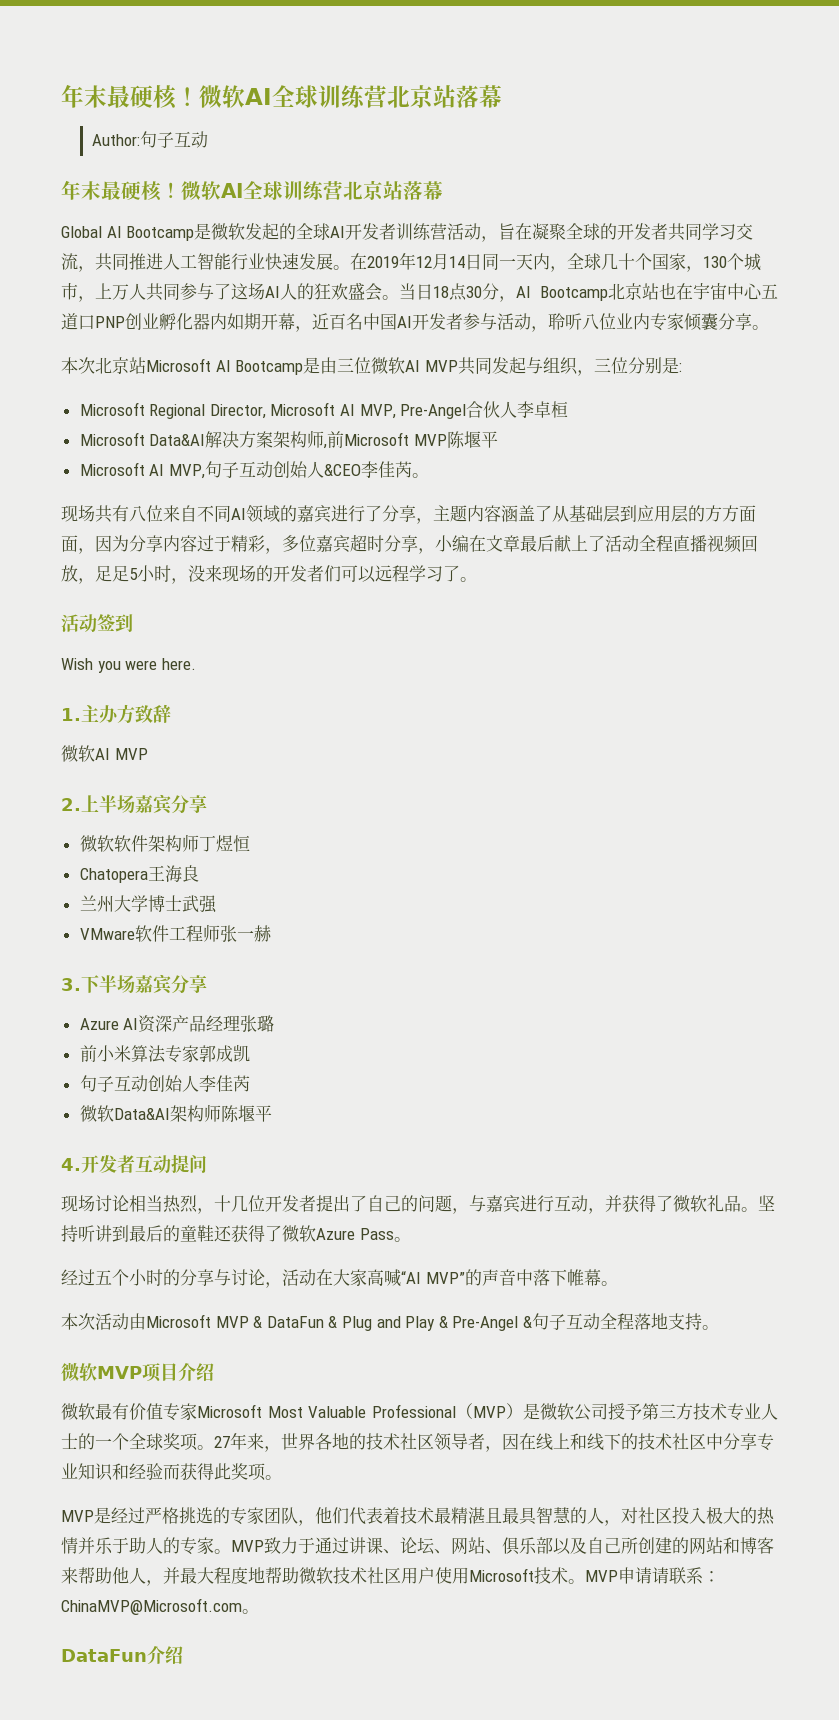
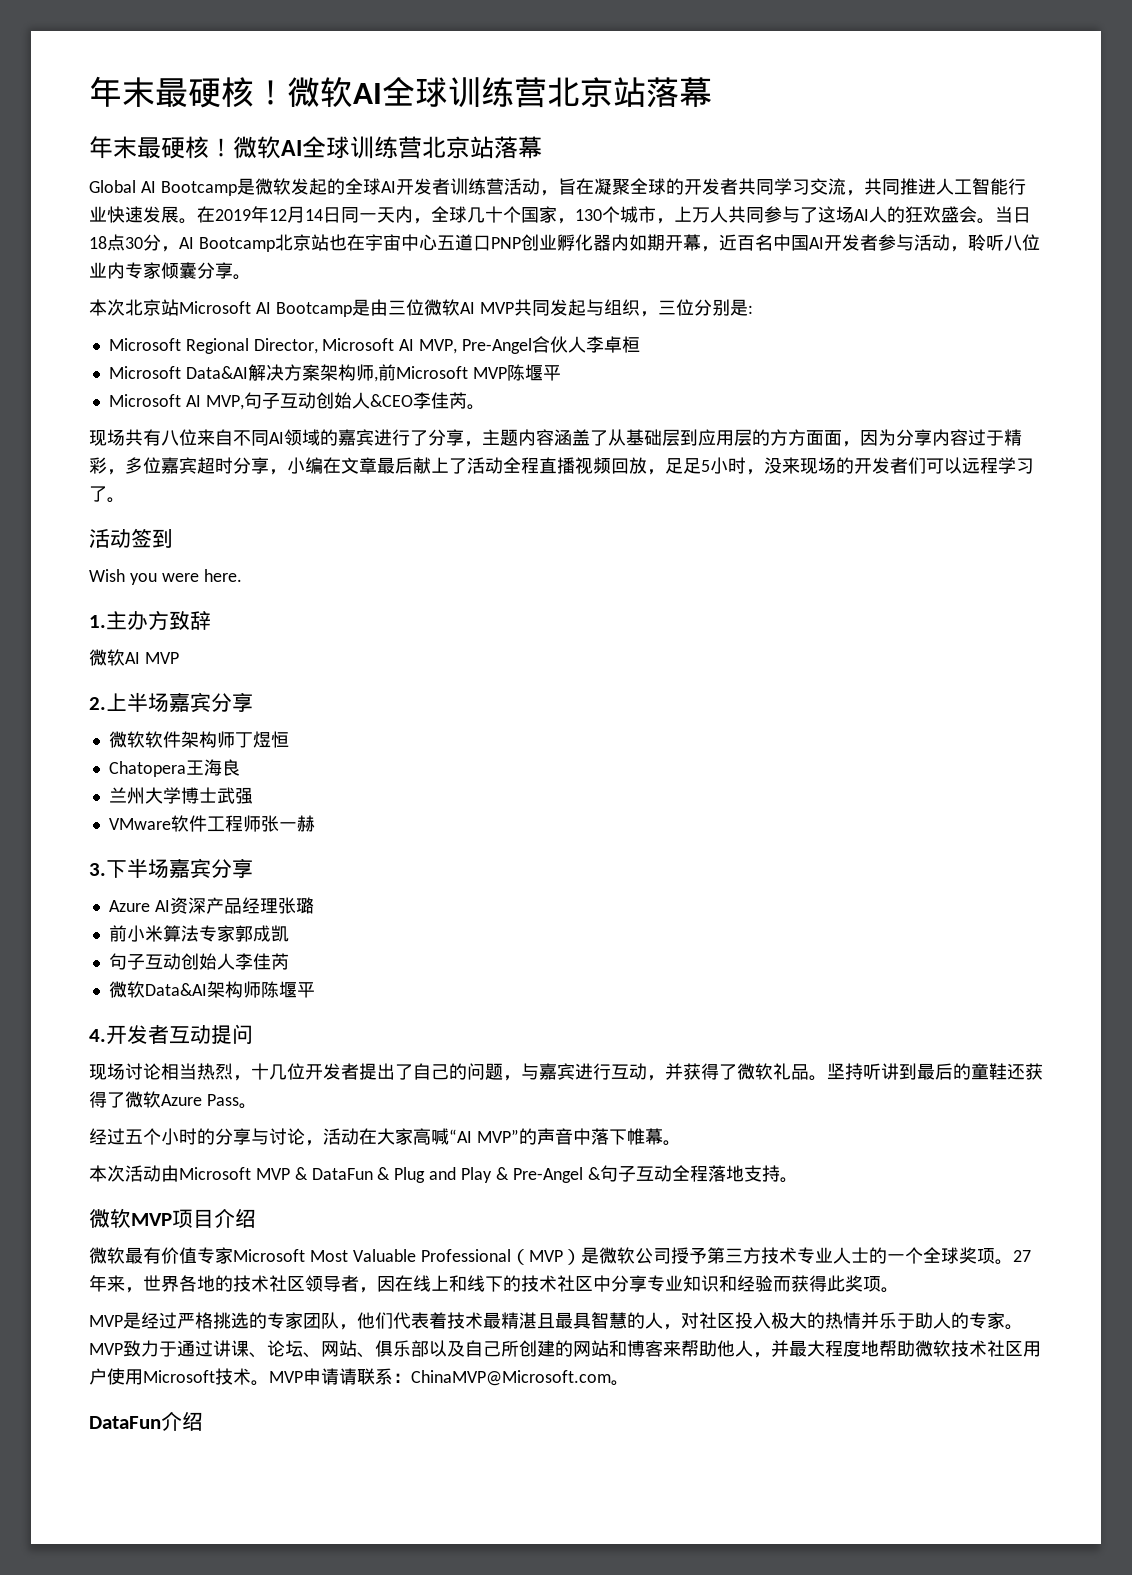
- Author:句子互动

